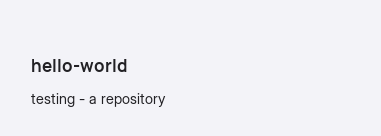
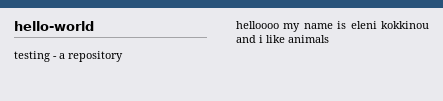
+ helloooo my name is eleni kokkinou and i like animals

